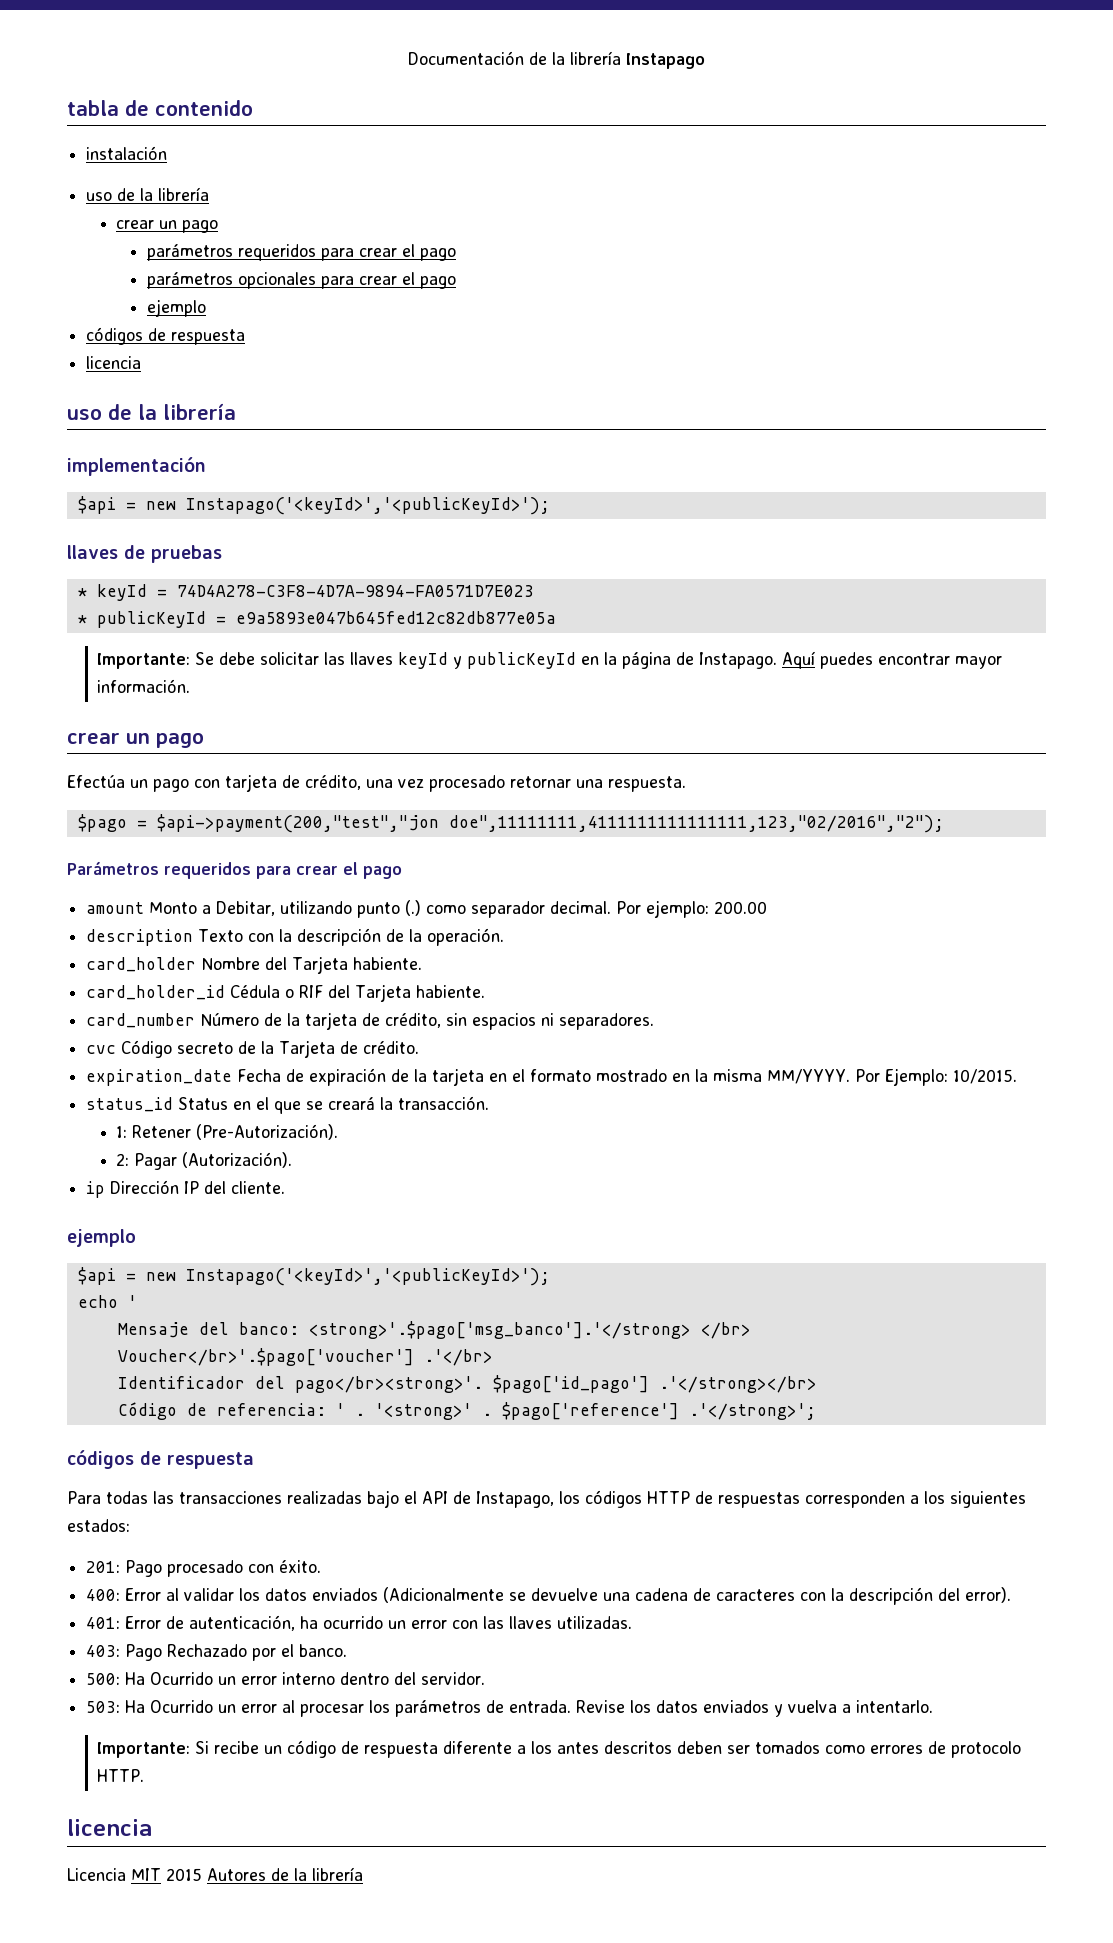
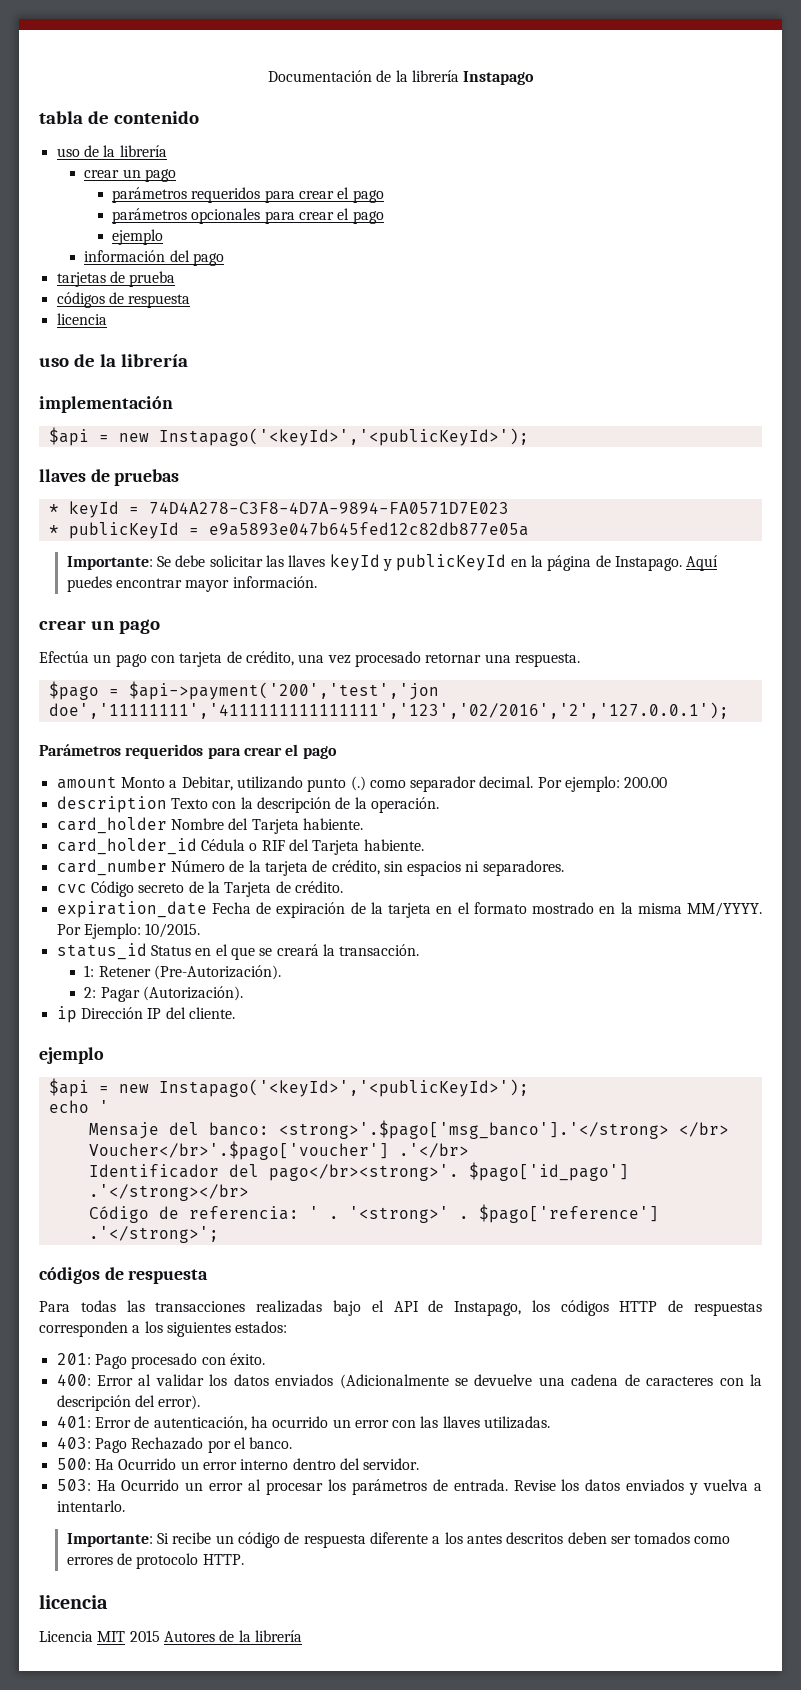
- instalación
+ información del pago
+ tarjetas de prueba
- $pago = $api->payment(200,"test","jon doe",11111111,4111111111111111,123,"02/2016","2");
+ $pago = $api->payment('200','test','jon doe','11111111','4111111111111111','123','02/2016','2','127.0.0.1');

